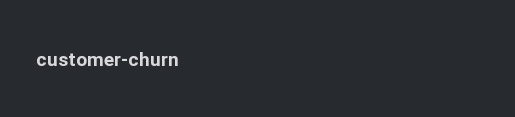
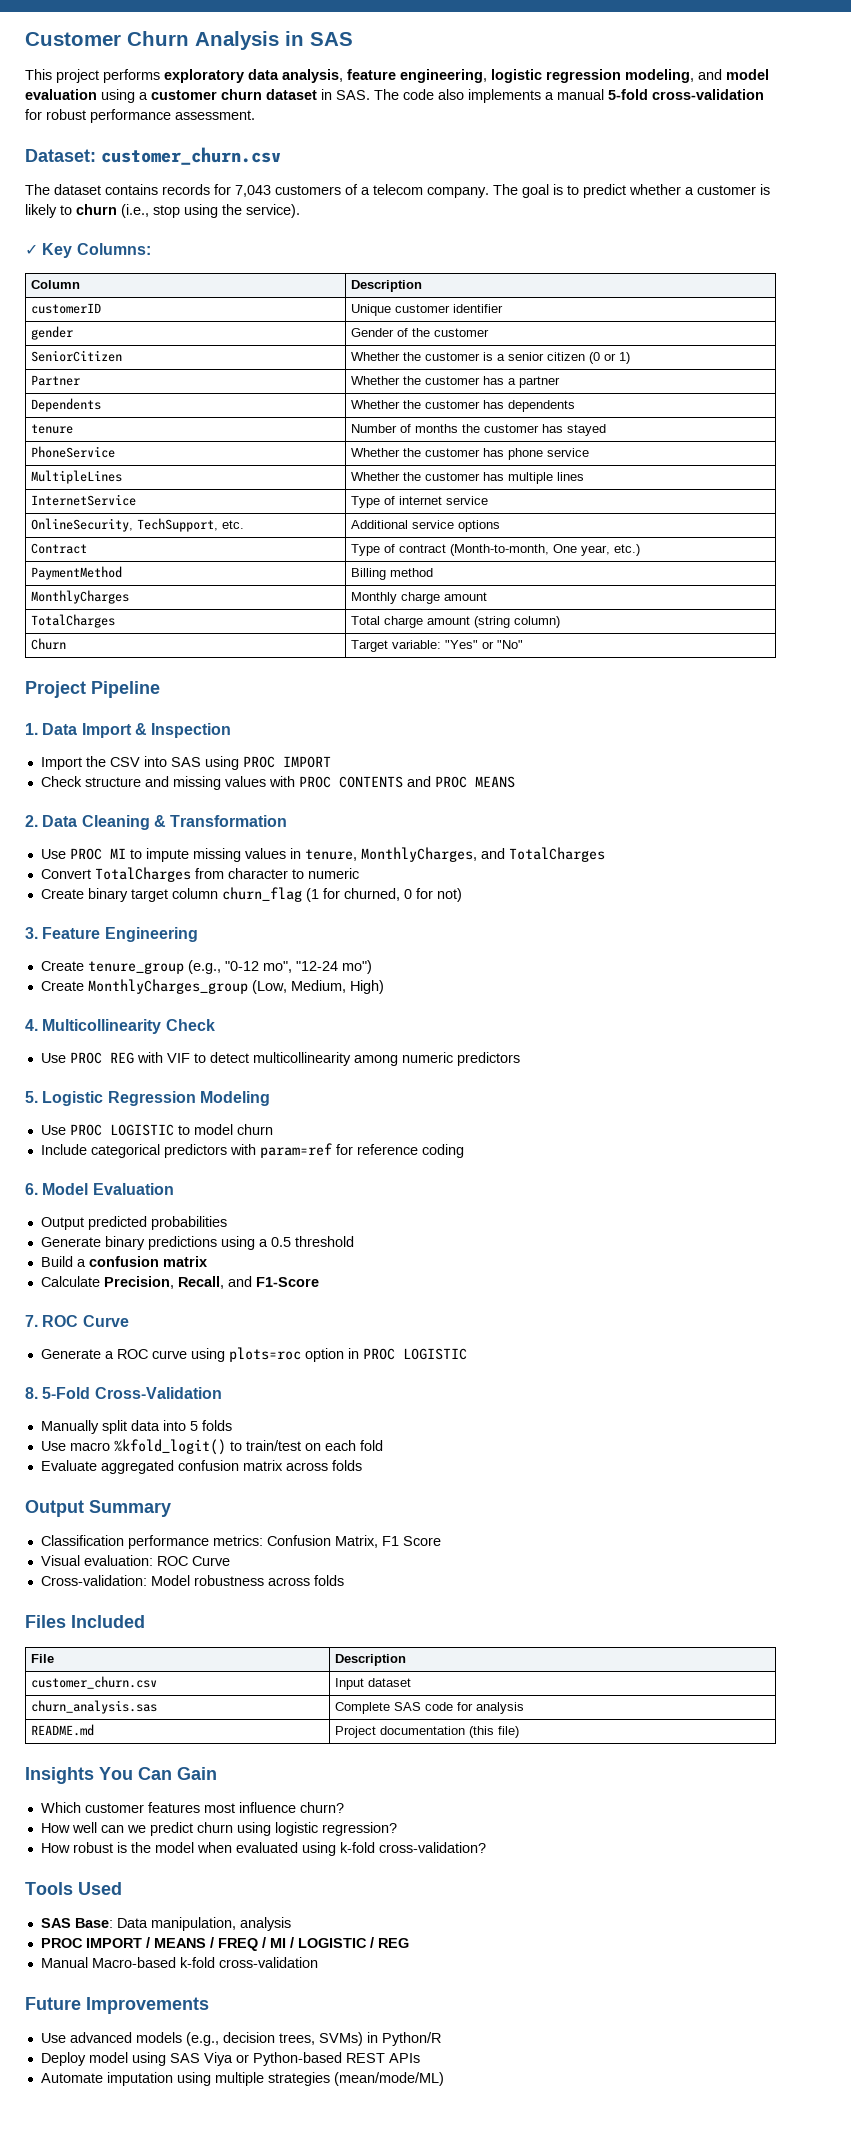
- customer-churn
+ Customer Churn Analysis in SAS
+ This project performs exploratory data analysis, feature engineering, logistic regression modeling, and model evaluation using a customer churn dataset in SAS. The code also implements a manual 5-fold cross-validation for robust performance assessment.
+ Dataset: customer_churn.csv
+ The dataset contains records for 7,043 customers of a telecom company. The goal is to predict whether a customer is likely to churn (i.e., stop using the service).
+ ✓ Key Columns:
+ Column | Description
+ customerID | Unique customer identifier
+ gender | Gender of the customer
+ SeniorCitizen | Whether the customer is a senior citizen (0 or 1)
+ Partner | Whether the customer has a partner
+ Dependents | Whether the customer has dependents
+ tenure | Number of months the customer has stayed
+ PhoneService | Whether the customer has phone service
+ MultipleLines | Whether the customer has multiple lines
+ InternetService | Type of internet service
+ OnlineSecurity, TechSupport, etc. | Additional service options
+ Contract | Type of contract (Month-to-month, One year, etc.)
+ PaymentMethod | Billing method
+ MonthlyCharges | Monthly charge amount
+ TotalCharges | Total charge amount (string column)
+ Churn | Target variable: "Yes" or "No"
+ Project Pipeline
+ 1. Data Import & Inspection
+ Import the CSV into SAS using PROC IMPORT
+ Check structure and missing values with PROC CONTENTS and PROC MEANS
+ 2. Data Cleaning & Transformation
+ Use PROC MI to impute missing values in tenure, MonthlyCharges, and TotalCharges
+ Convert TotalCharges from character to numeric
+ Create binary target column churn_flag (1 for churned, 0 for not)
+ 3. Feature Engineering
+ Create tenure_group (e.g., "0-12 mo", "12-24 mo")
+ Create MonthlyCharges_group (Low, Medium, High)
+ 4. Multicollinearity Check
+ Use PROC REG with VIF to detect multicollinearity among numeric predictors
+ 5. Logistic Regression Modeling
+ Use PROC LOGISTIC to model churn
+ Include categorical predictors with param=ref for reference coding
+ 6. Model Evaluation
+ Output predicted probabilities
+ Generate binary predictions using a 0.5 threshold
+ Build a confusion matrix
+ Calculate Precision, Recall, and F1-Score
+ 7. ROC Curve
+ Generate a ROC curve using plots=roc option in PROC LOGISTIC
+ 8. 5-Fold Cross-Validation
+ Manually split data into 5 folds
+ Use macro %kfold_logit() to train/test on each fold
+ Evaluate aggregated confusion matrix across folds
+ Output Summary
+ Classification performance metrics: Confusion Matrix, F1 Score
+ Visual evaluation: ROC Curve
+ Cross-validation: Model robustness across folds
+ Files Included
+ File | Description
+ customer_churn.csv | Input dataset
+ churn_analysis.sas | Complete SAS code for analysis
+ README.md | Project documentation (this file)
+ Insights You Can Gain
+ Which customer features most influence churn?
+ How well can we predict churn using logistic regression?
+ How robust is the model when evaluated using k-fold cross-validation?
+ Tools Used
+ SAS Base: Data manipulation, analysis
+ PROC IMPORT / MEANS / FREQ / MI / LOGISTIC / REG
+ Manual Macro-based k-fold cross-validation
+ Future Improvements
+ Use advanced models (e.g., decision trees, SVMs) in Python/R
+ Deploy model using SAS Viya or Python-based REST APIs
+ Automate imputation using multiple strategies (mean/mode/ML)

